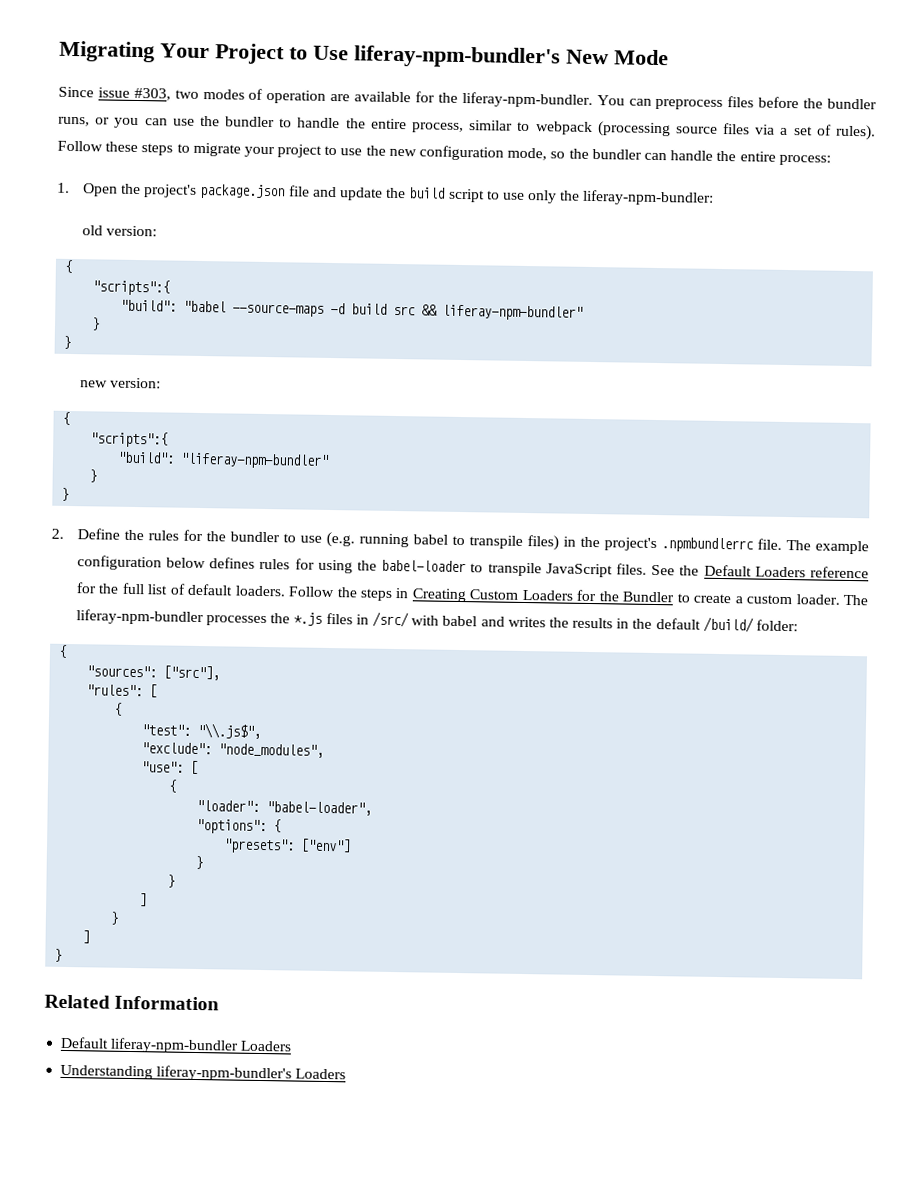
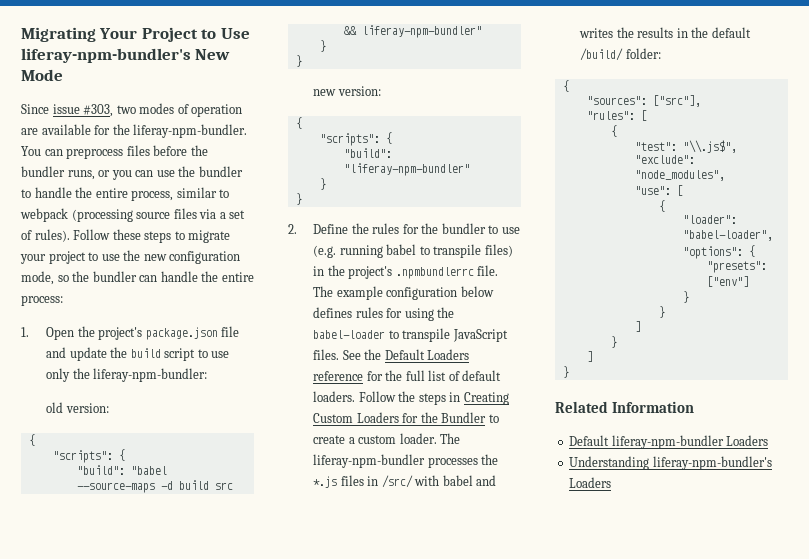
  old version:
  {
- "scripts":{
+ "scripts": {
  new version:
  {
- "scripts":{
+ "scripts": {

